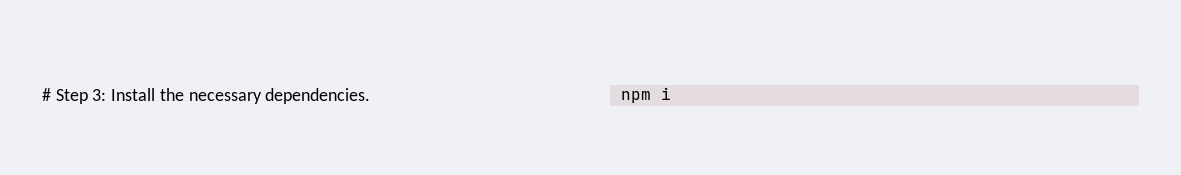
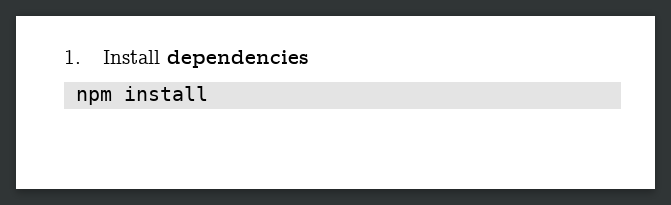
- # Step 3: Install the necessary dependencies.
+ 1. Install dependencies
- npm i
+ npm install

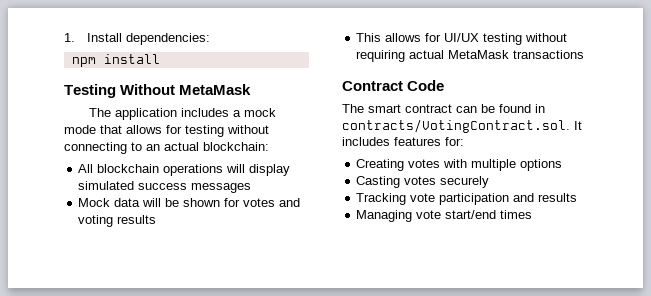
- 1. Install dependencies
+ 1. Install dependencies:
+ Testing Without MetaMask
+ The application includes a mock mode that allows for testing without connecting to an actual blockchain:
+ All blockchain operations will display simulated success messages
+ Mock data will be shown for votes and voting results
+ This allows for UI/UX testing without requiring actual MetaMask transactions
+ Contract Code
+ The smart contract can be found in contracts/VotingContract.sol. It includes features for:
+ Creating votes with multiple options
+ Casting votes securely
+ Tracking vote participation and results
+ Managing vote start/end times

